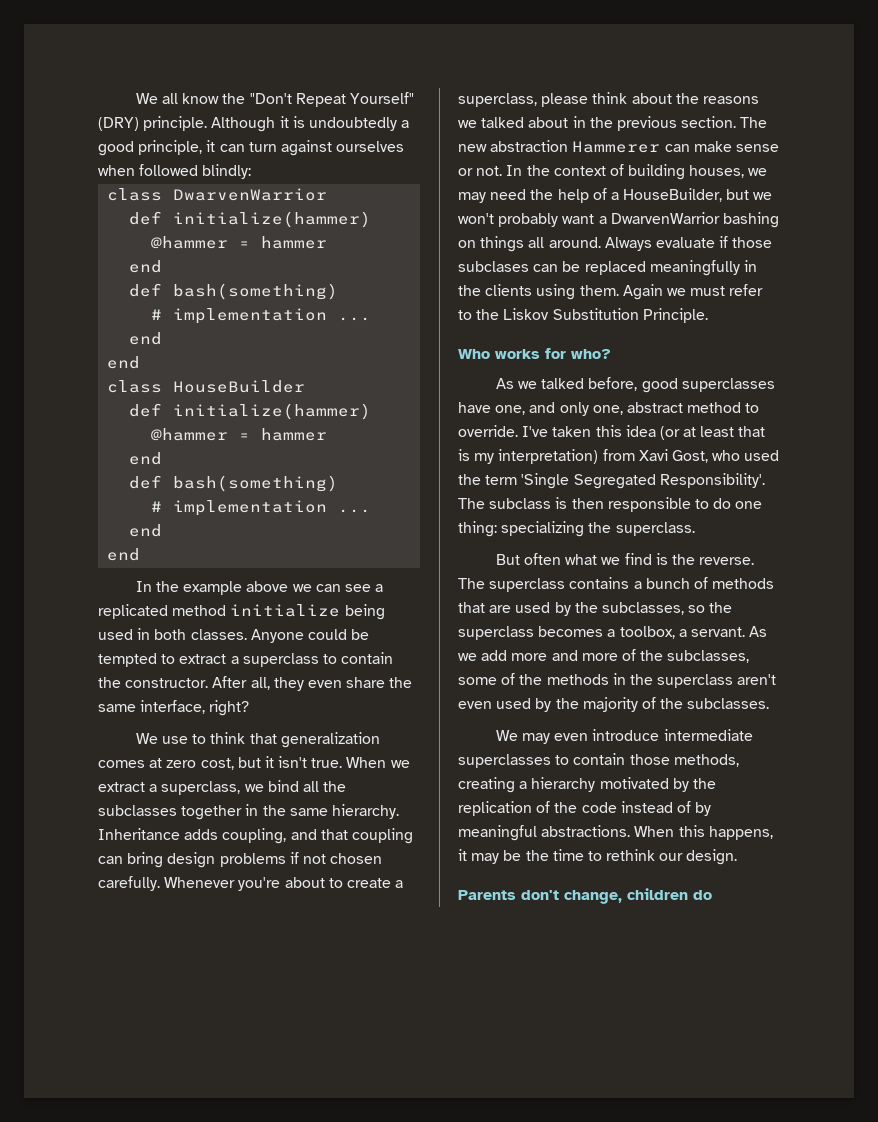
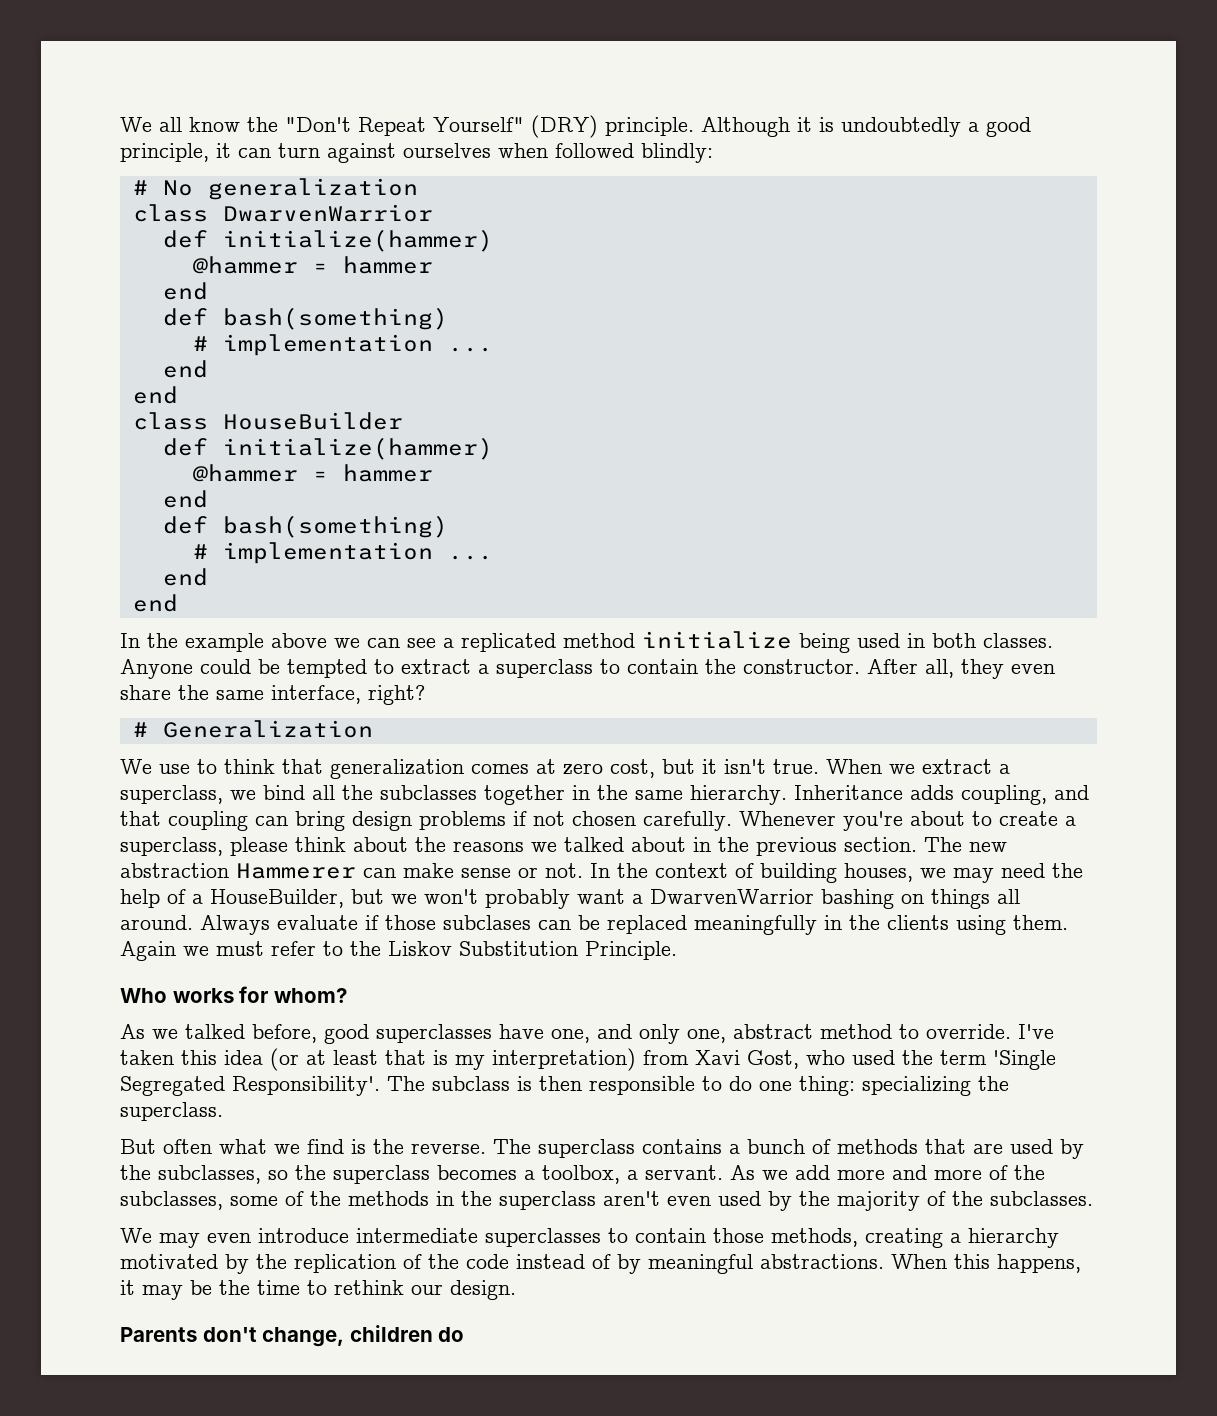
+ # No generalization
+ # Generalization
- Who works for who?
+ Who works for whom?

